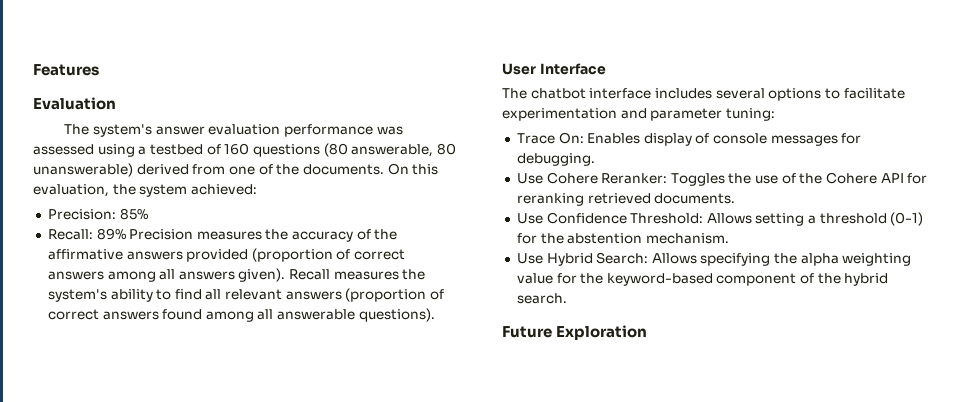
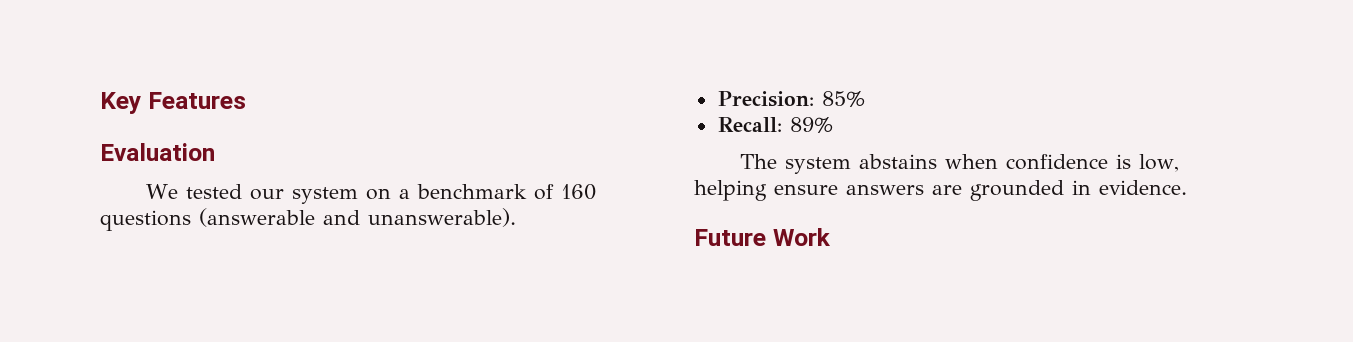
- Features
+ Key Features
- The system's answer evaluation performance was assessed using a testbed of 160 questions (80 answerable, 80 unanswerable) derived from one of the documents. On this evaluation, the system achieved:
+ We tested our system on a benchmark of 160 questions (answerable and unanswerable).
  Precision: 85%
- Recall: 89% Precision measures the accuracy of the affirmative answers provided (proportion of correct answers among all answers given). Recall measures the system's ability to find all relevant answers (proportion of correct answers found among all answerable questions).
- User Interface
- The chatbot interface includes several options to facilitate experimentation and parameter tuning:
- Trace On: Enables display of console messages for debugging.
- Use Cohere Reranker: Toggles the use of the Cohere API for reranking retrieved documents.
- Use Confidence Threshold: Allows setting a threshold (0-1) for the abstention mechanism.
- Use Hybrid Search: Allows specifying the alpha weighting value for the keyword-based component of the hybrid search.
+ Recall: 89%
+ The system abstains when confidence is low, helping ensure answers are grounded in evidence.
- Future Exploration
+ Future Work

